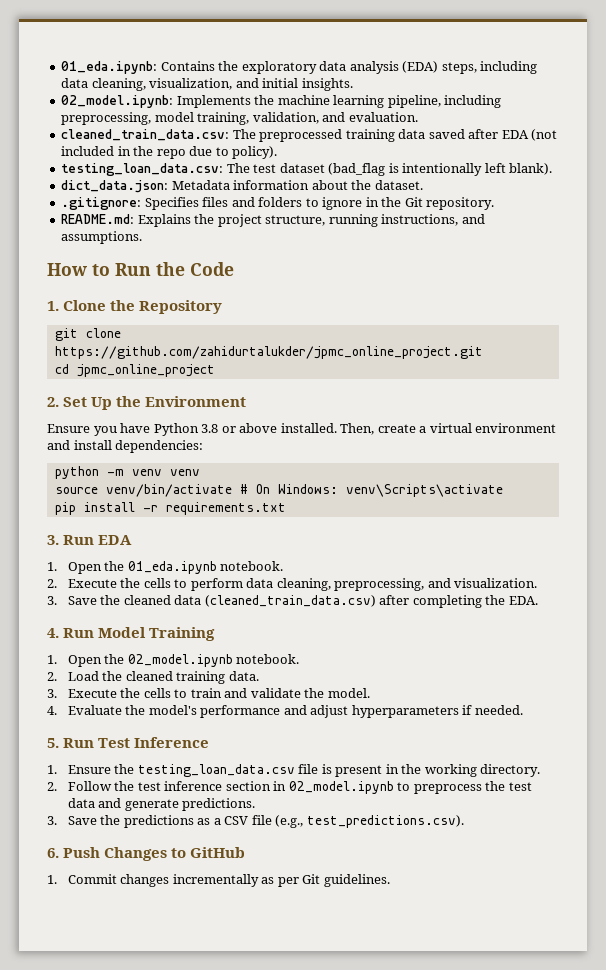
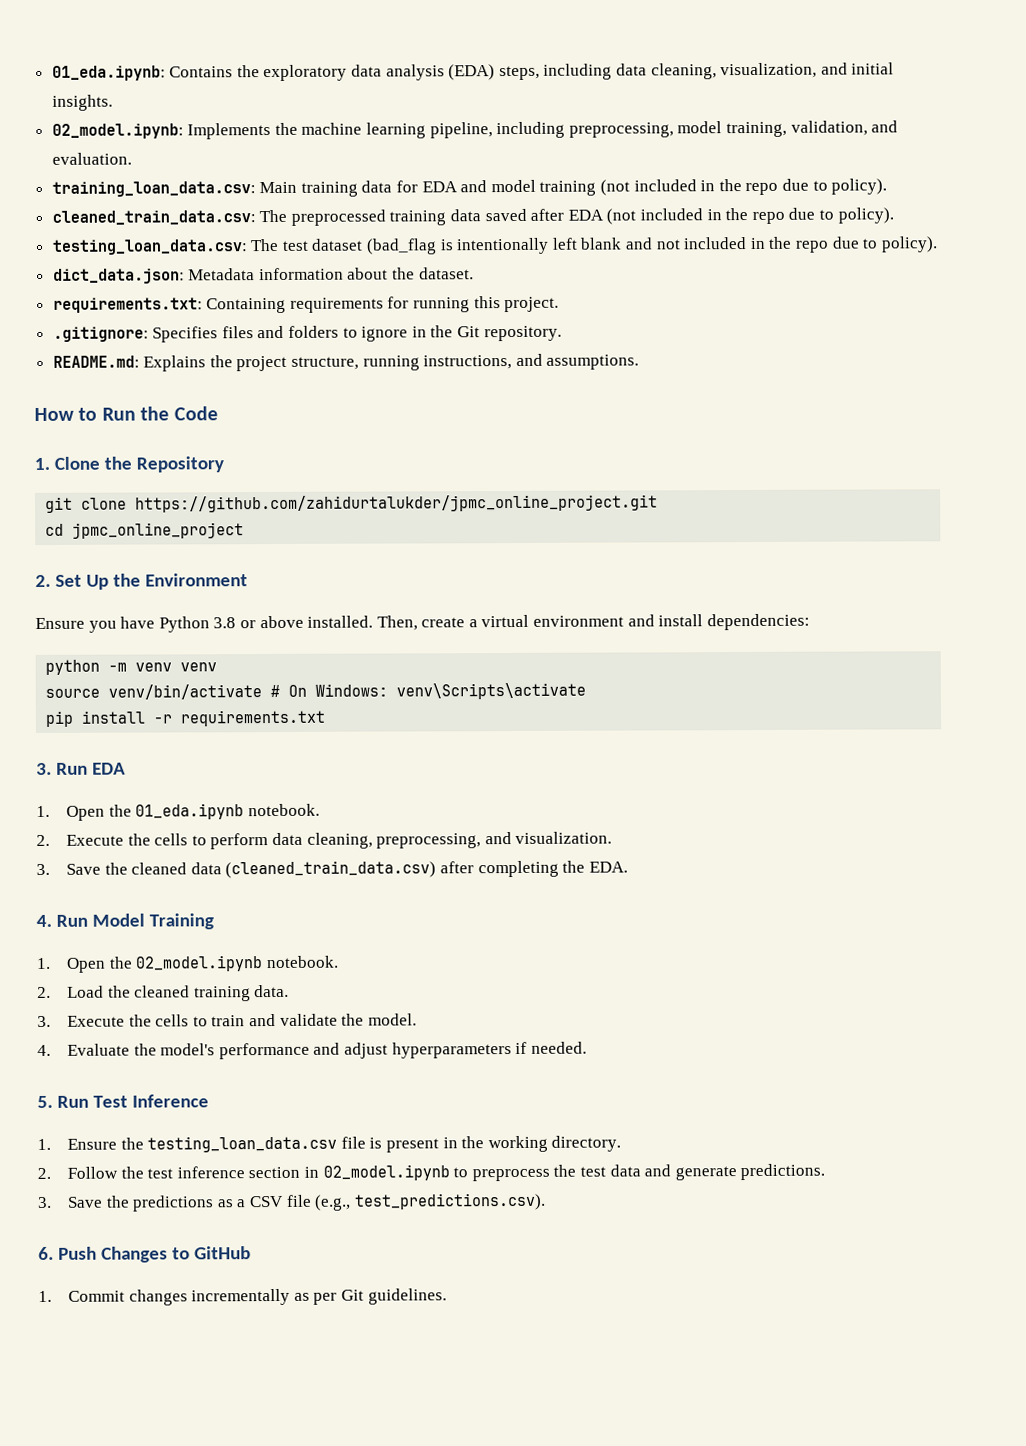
+ training_loan_data.csv: Main training data for EDA and model training (not included in the repo due to policy).
- testing_loan_data.csv: The test dataset (bad_flag is intentionally left blank).
+ testing_loan_data.csv: The test dataset (bad_flag is intentionally left blank and not included in the repo due to policy).
+ requirements.txt: Containing requirements for running this project.

